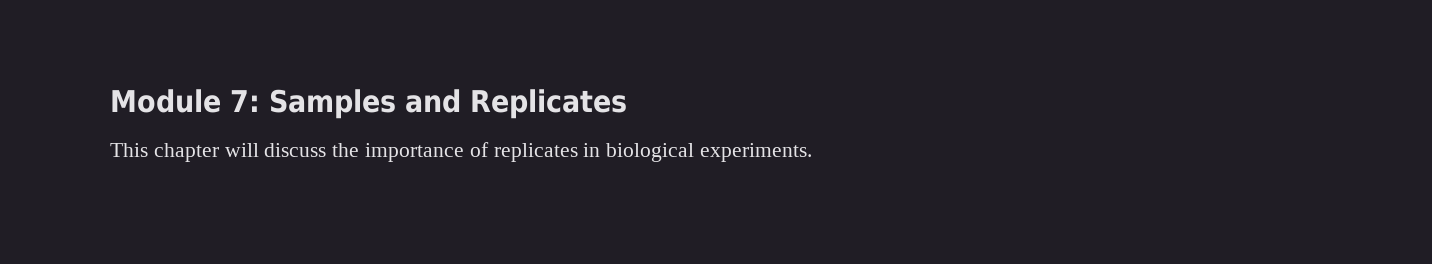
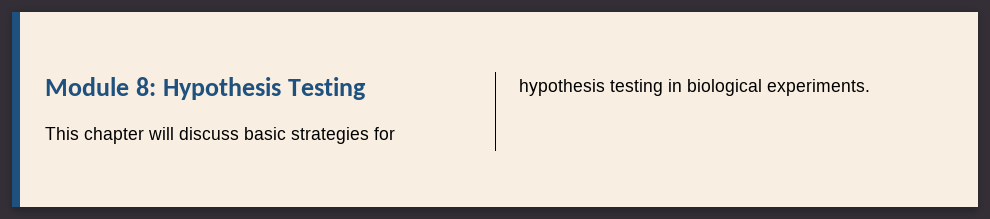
- Module 7: Samples and Replicates
+ Module 8: Hypothesis Testing
- This chapter will discuss the importance of replicates in biological experiments.
+ This chapter will discuss basic strategies for hypothesis testing in biological experiments.

